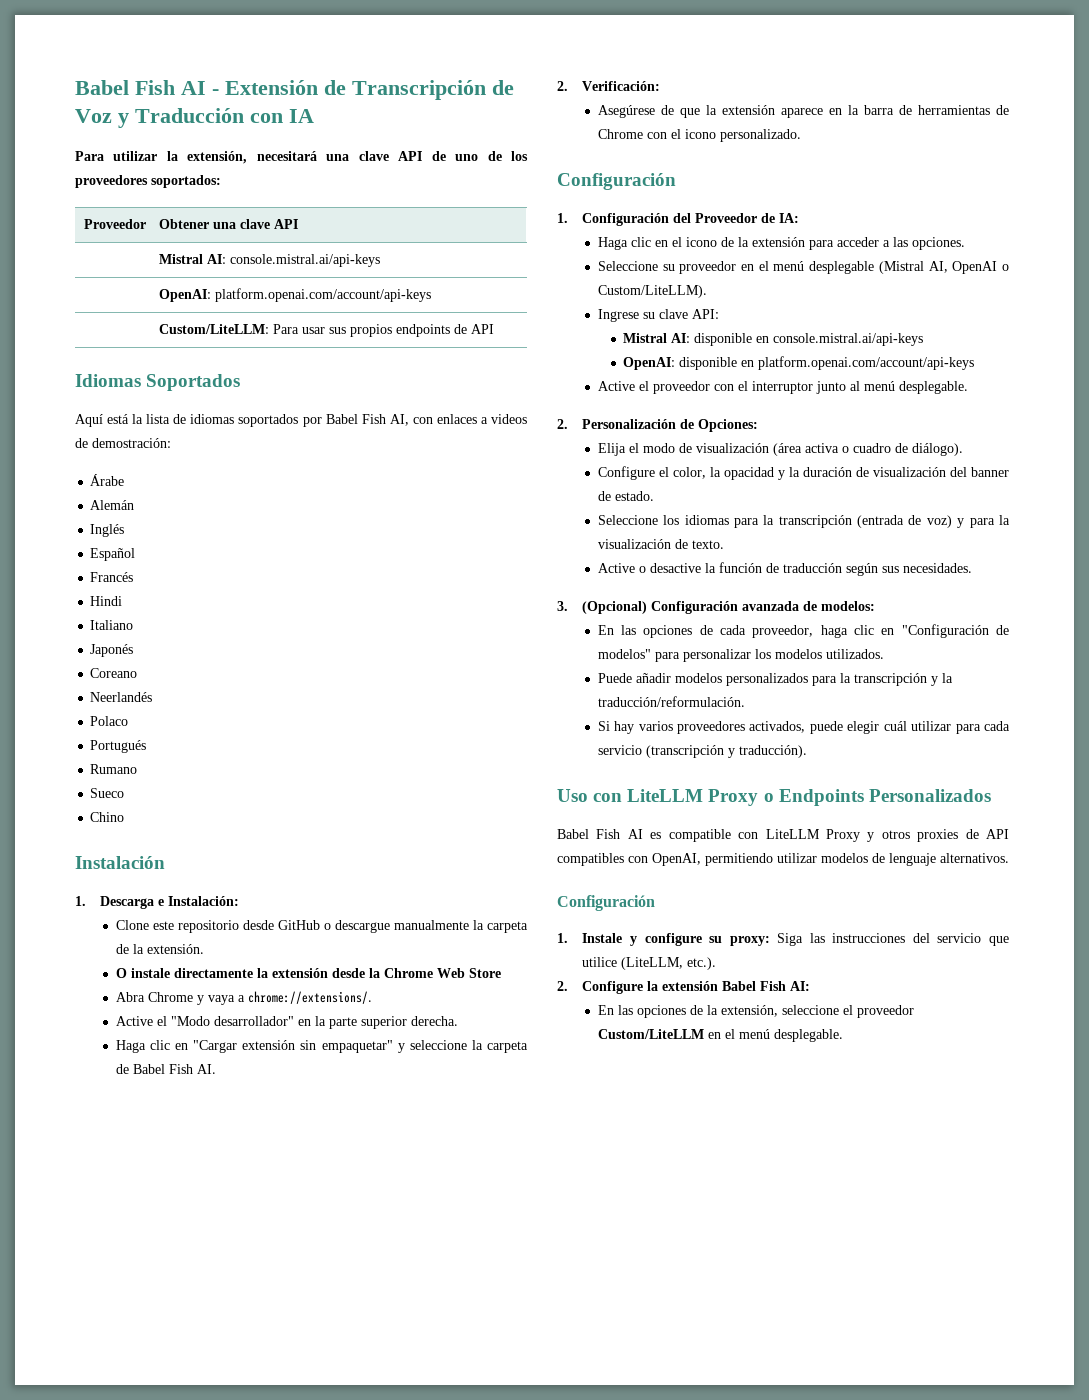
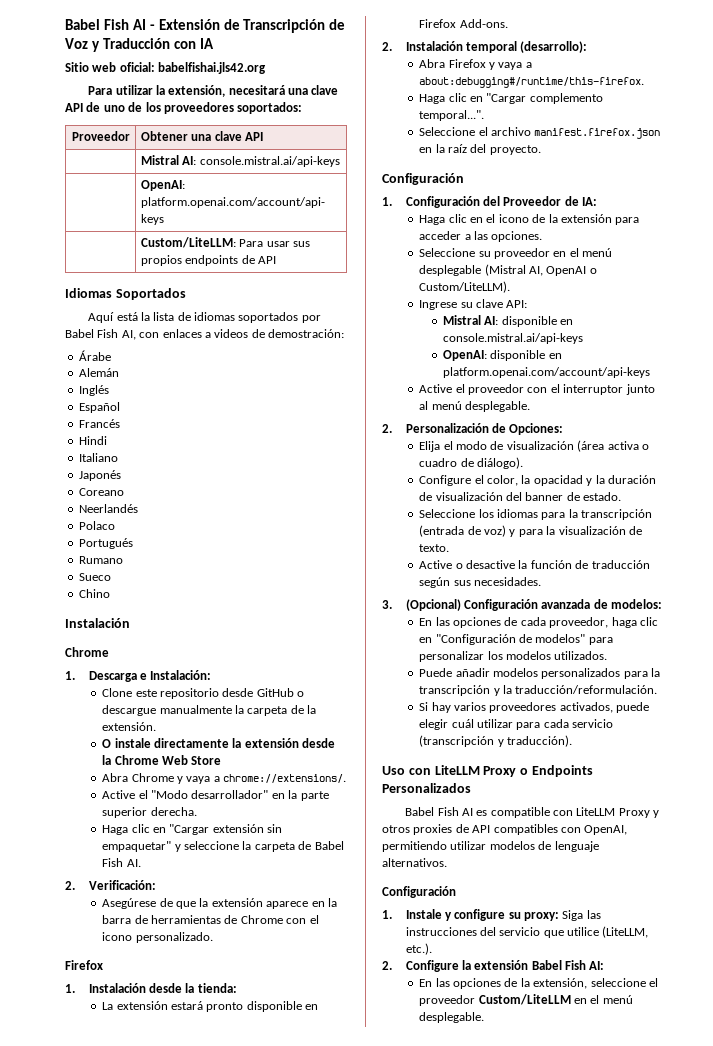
+ Sitio web oficial: babelfishai.jls42.org
  Chino
  Instalación
+ Chrome
  Asegúrese de que la extensión aparece en la barra de herramientas de Chrome con el icono personalizado.
+ Firefox
+ 1. Instalación desde la tienda:
+ La extensión estará pronto disponible en Firefox Add-ons.
+ 2. Instalación temporal (desarrollo):
+ Abra Firefox y vaya a about:debugging#/runtime/this-firefox.
+ Haga clic en "Cargar complemento temporal...".
+ Seleccione el archivo manifest.firefox.json en la raíz del proyecto.

